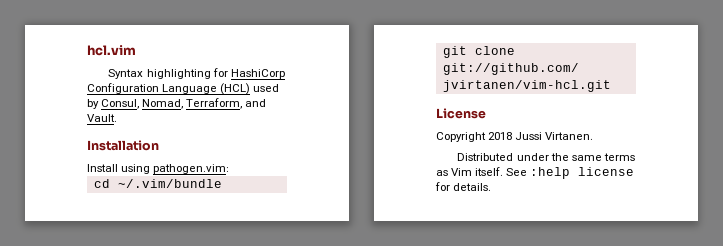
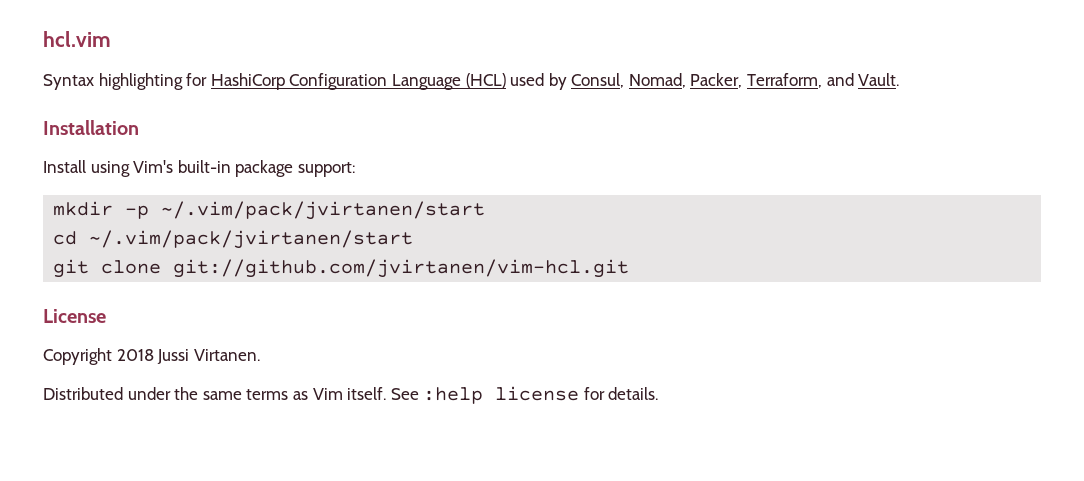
- Syntax highlighting for HashiCorp Configuration Language (HCL) used by Consul, Nomad, Terraform, and Vault.
+ Syntax highlighting for HashiCorp Configuration Language (HCL) used by Consul, Nomad, Packer, Terraform, and Vault.
- Install using pathogen.vim:
+ Install using Vim's built-in package support:
+ mkdir -p ~/.vim/pack/jvirtanen/start
- cd ~/.vim/bundle
+ cd ~/.vim/pack/jvirtanen/start

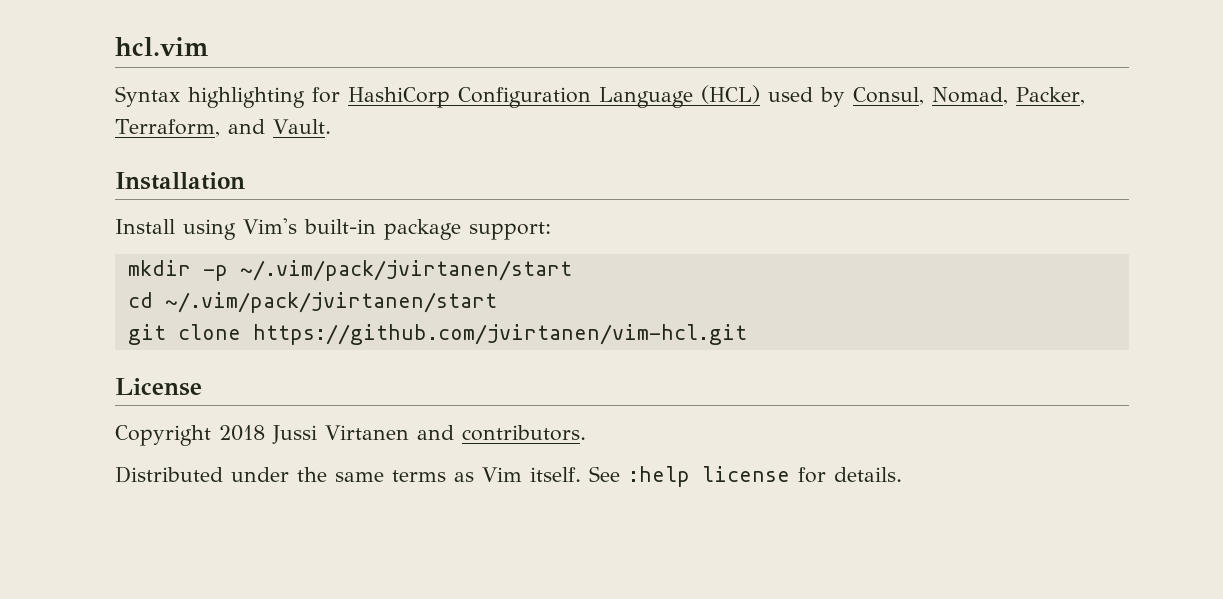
- git clone git://github.com/jvirtanen/vim-hcl.git
+ git clone https://github.com/jvirtanen/vim-hcl.git
- Copyright 2018 Jussi Virtanen.
+ Copyright 2018 Jussi Virtanen and contributors.

